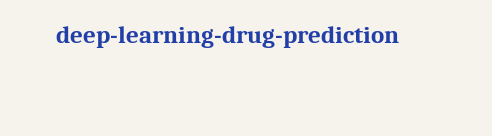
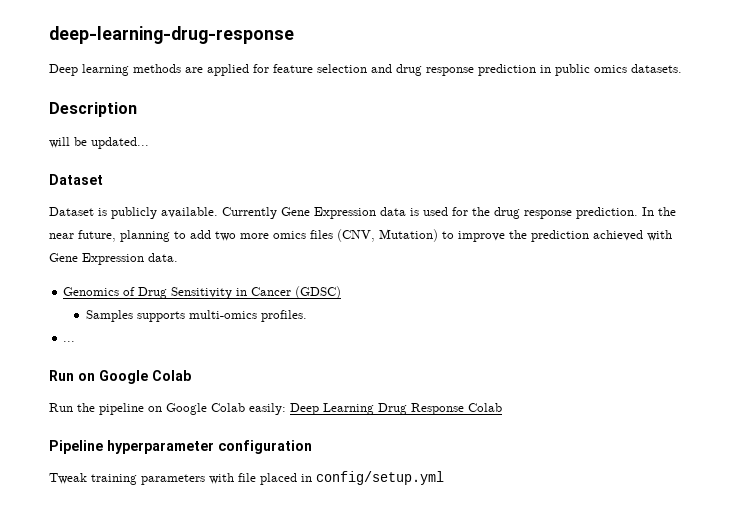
- deep-learning-drug-prediction
+ deep-learning-drug-response
+ Deep learning methods are applied for feature selection and drug response prediction in public omics datasets.
+ Description
+ will be updated...
+ Dataset
+ Dataset is publicly available. Currently Gene Expression data is used for the drug response prediction. In the near future, planning to add two more omics files (CNV, Mutation) to improve the prediction achieved with Gene Expression data.
+ Genomics of Drug Sensitivity in Cancer (GDSC)
+ Samples supports multi-omics profiles.
+ ...
+ Run on Google Colab
+ Run the pipeline on Google Colab easily: Deep Learning Drug Response Colab
+ Pipeline hyperparameter configuration
+ Tweak training parameters with file placed in config/setup.yml

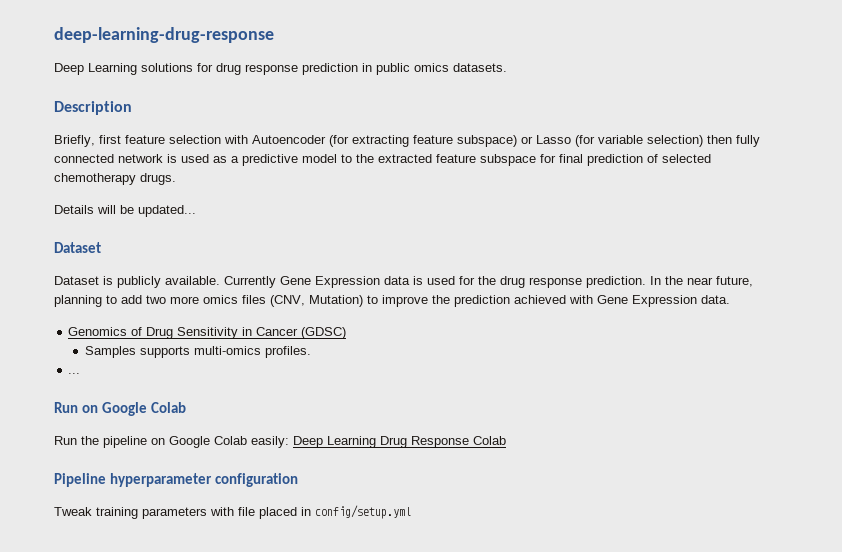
- Deep learning methods are applied for feature selection and drug response prediction in public omics datasets.
+ Deep Learning solutions for drug response prediction in public omics datasets.
- will be updated...
+ Briefly, first feature selection with Autoencoder (for extracting feature subspace) or Lasso (for variable selection) then fully connected network is used as a predictive model to the extracted feature subspace for final prediction of selected chemotherapy drugs.
+ Details will be updated...

